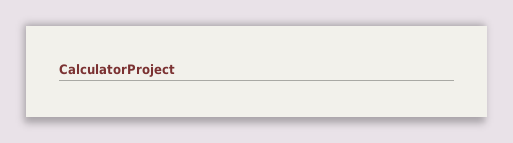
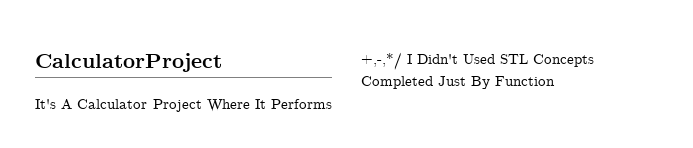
+ It's A Calculator Project Where It Performs +,-,*/ I Didn't Used STL Concepts Completed Just By Function

